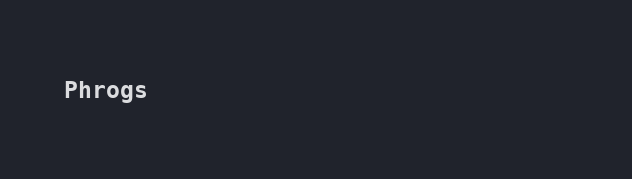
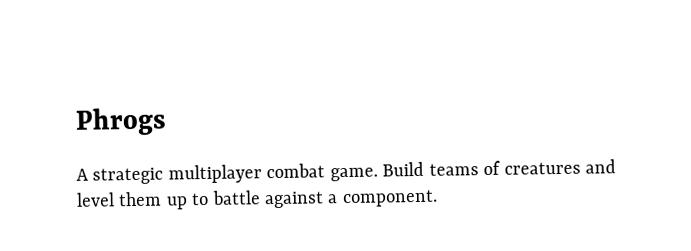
+ A strategic multiplayer combat game. Build teams of creatures and level them up to battle against a component.

